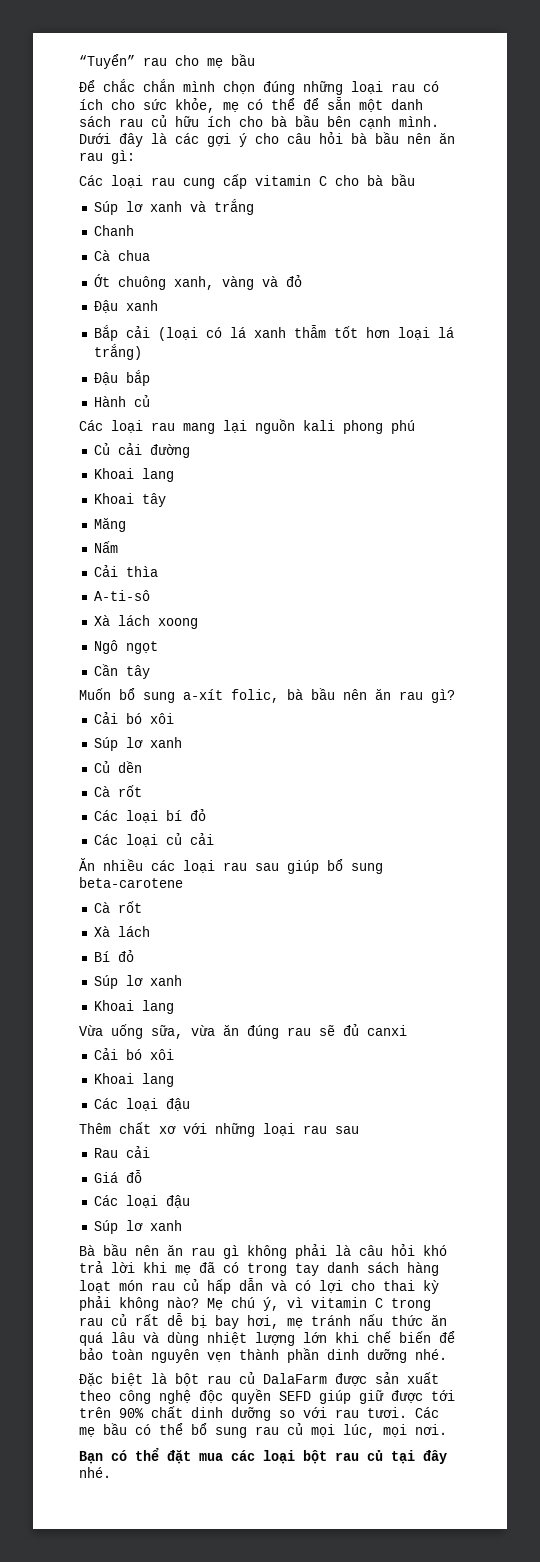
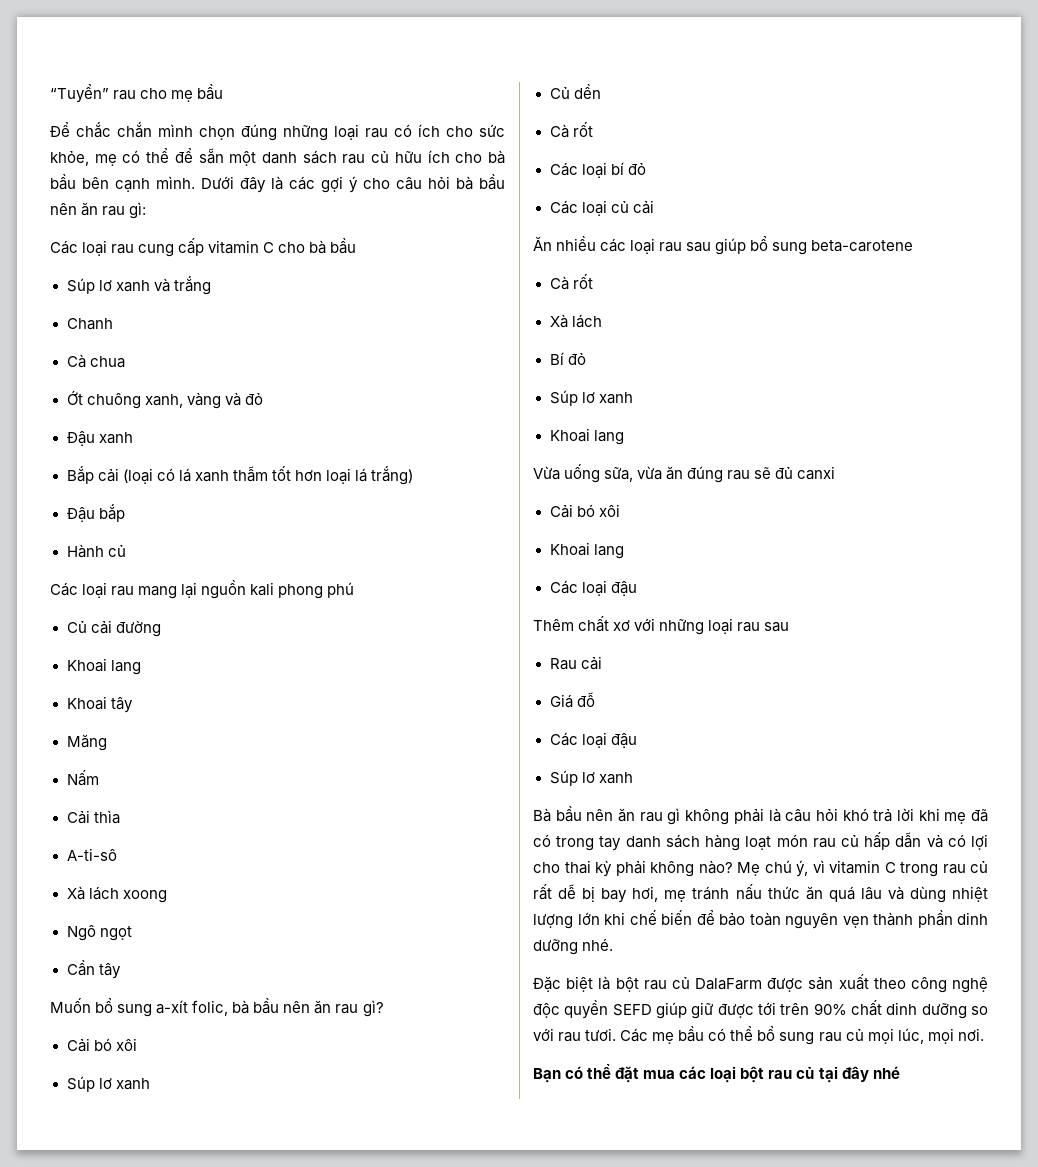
- Bạn có thể đặt mua các loại bột rau củ tại đây nhé.
+ Bạn có thể đặt mua các loại bột rau củ tại đây nhé

